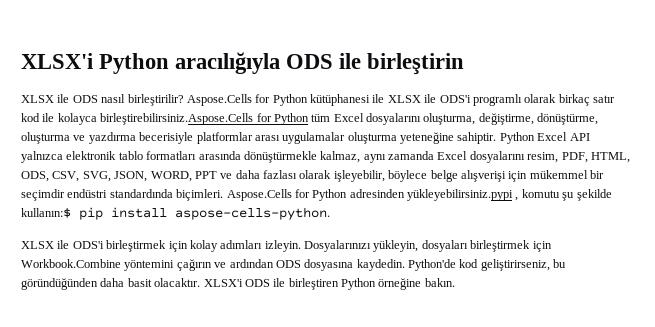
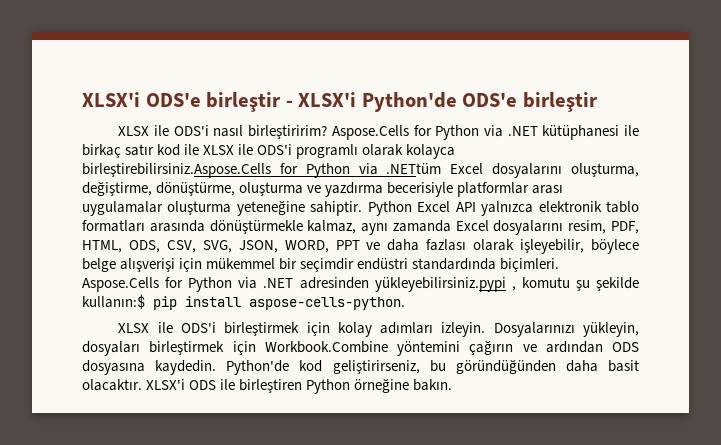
- XLSX'i Python aracılığıyla ODS ile birleştirin
- XLSX ile ODS nasıl birleştirilir? Aspose.Cells for Python kütüphanesi ile XLSX ile ODS'i programlı olarak birkaç satır kod ile kolayca birleştirebilirsiniz.Aspose.Cells for Python tüm Excel dosyalarını oluşturma, değiştirme, dönüştürme, oluşturma ve yazdırma becerisiyle platformlar arası uygulamalar oluşturma yeteneğine sahiptir.
+ XLSX'i ODS'e birleştir - XLSX'i Python'de ODS'e birleştir
+ XLSX ile ODS'i nasıl birleştiririm? Aspose.Cells for Python via .NET kütüphanesi ile birkaç satır kod ile XLSX ile ODS'i programlı olarak kolayca birleştirebilirsiniz.Aspose.Cells for Python via .NETtüm Excel dosyalarını oluşturma, değiştirme, dönüştürme, oluşturma ve yazdırma becerisiyle platformlar arası uygulamalar oluşturma yeteneğine sahiptir.
- Aspose.Cells for Python adresinden yükleyebilirsiniz.pypi , komutu şu şekilde kullanın:$ pip install aspose-cells-python.
+ Aspose.Cells for Python via .NET adresinden yükleyebilirsiniz.pypi , komutu şu şekilde kullanın:$ pip install aspose-cells-python.

